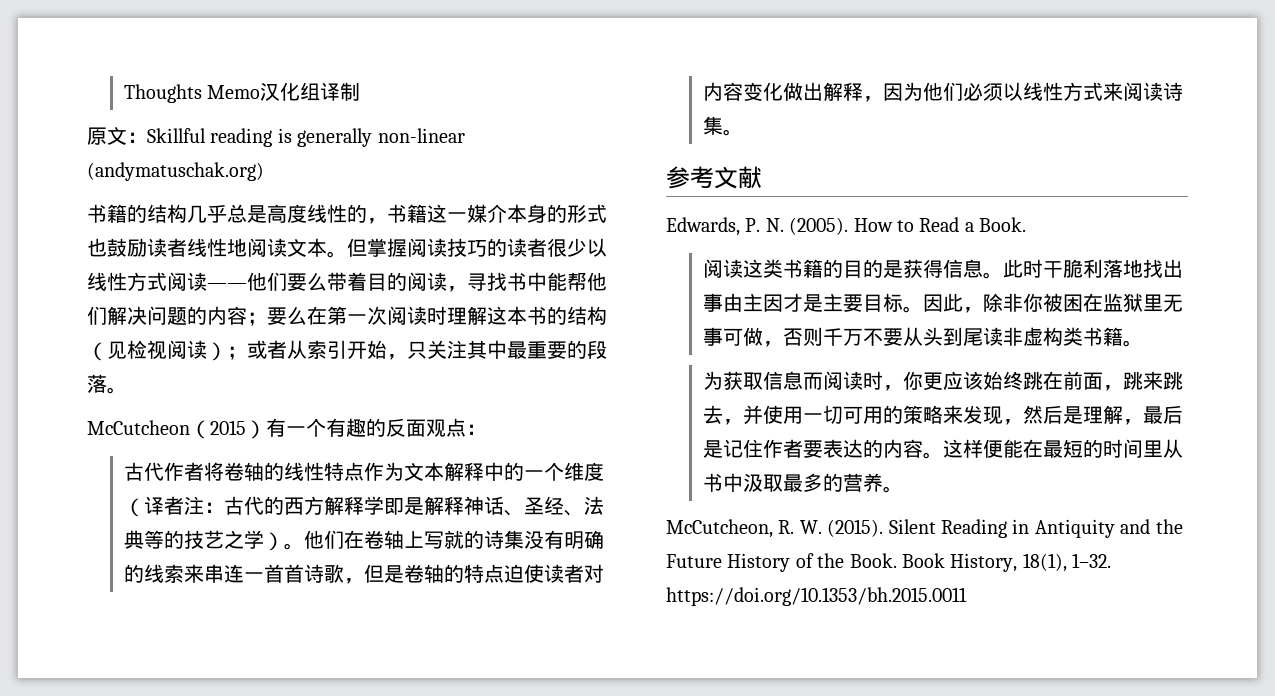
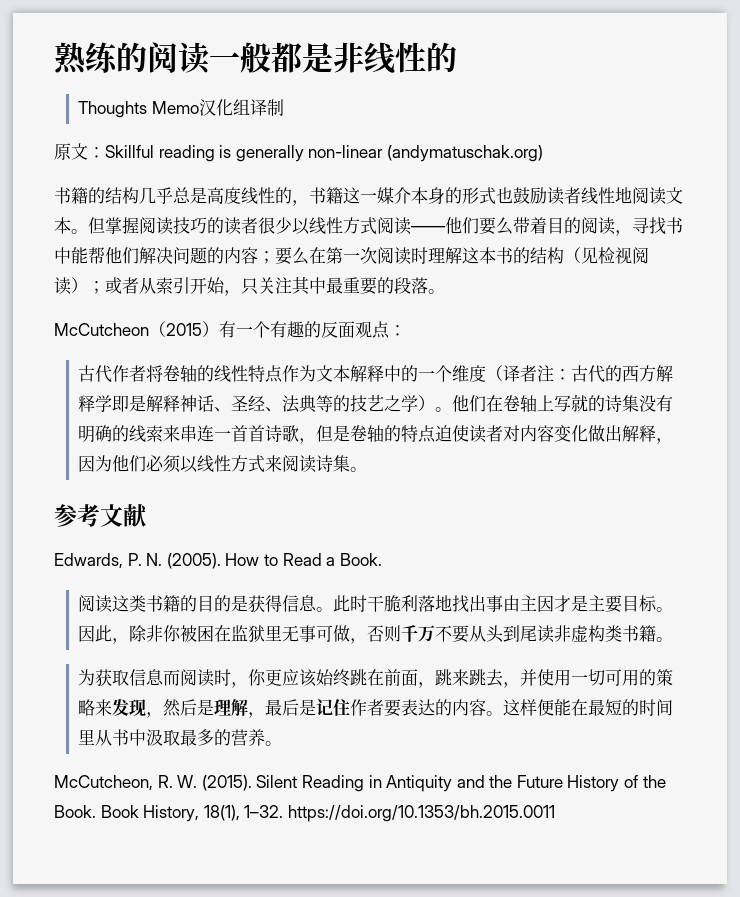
+ 熟练的阅读一般都是非线性的

